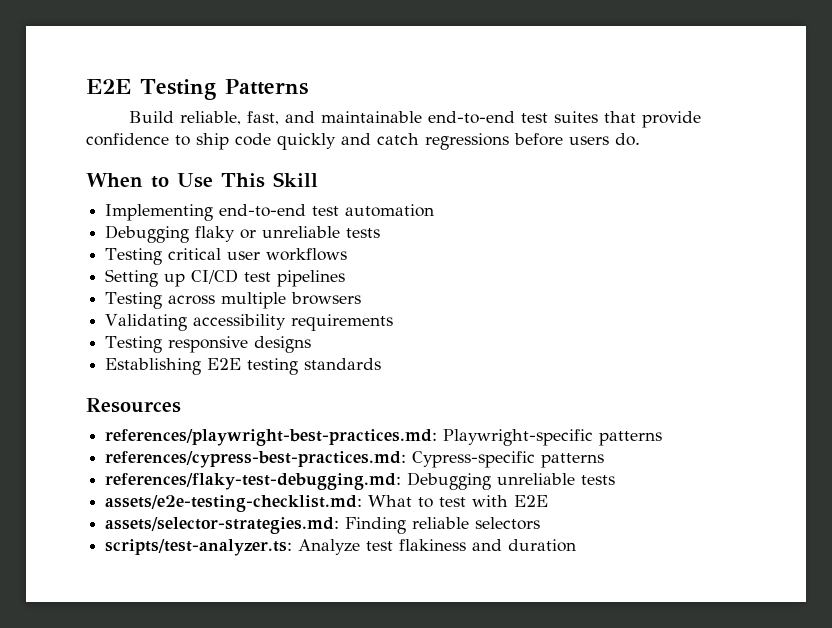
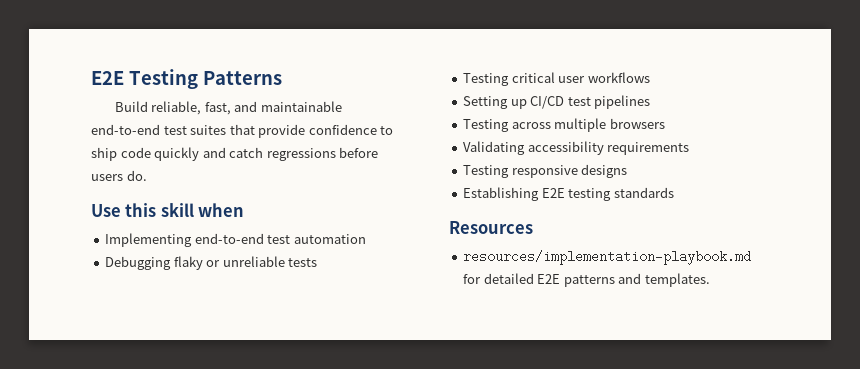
- When to Use This Skill
+ Use this skill when
- references/playwright-best-practices.md: Playwright-specific patterns
- references/cypress-best-practices.md: Cypress-specific patterns
- references/flaky-test-debugging.md: Debugging unreliable tests
- assets/e2e-testing-checklist.md: What to test with E2E
- assets/selector-strategies.md: Finding reliable selectors
- scripts/test-analyzer.ts: Analyze test flakiness and duration
+ resources/implementation-playbook.md for detailed E2E patterns and templates.

